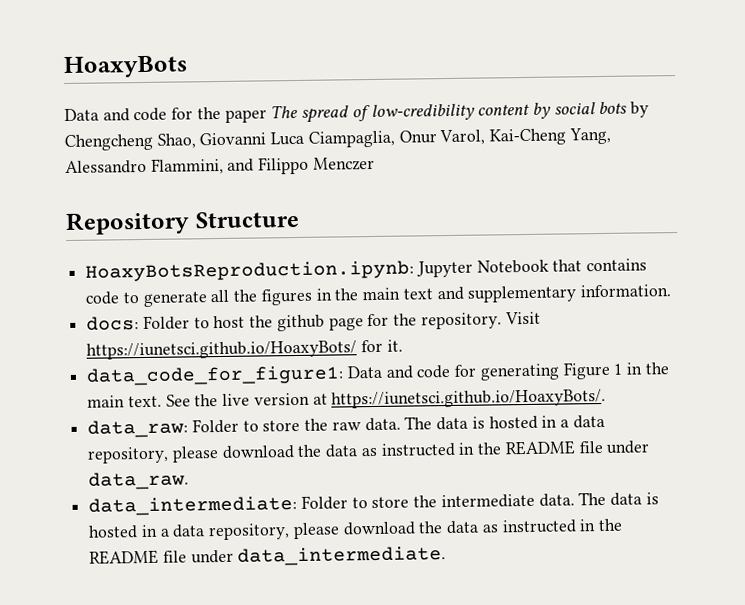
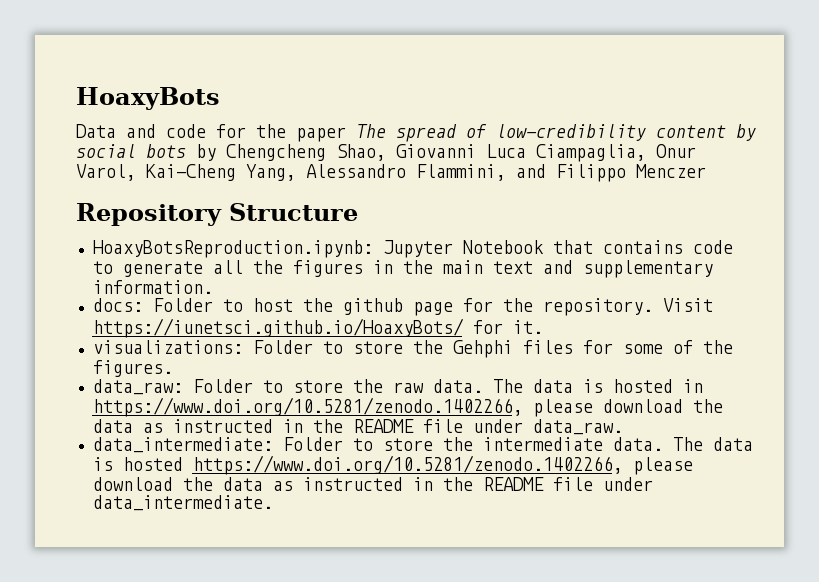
- data_code_for_figure1: Data and code for generating Figure 1 in the main text. See the live version at https://iunetsci.github.io/HoaxyBots/.
+ visualizations: Folder to store the Gehphi files for some of the figures.
- The data is hosted in a data repository, please download the data as instructed in the README file under data_raw.
+ The data is hosted in https://www.doi.org/10.5281/zenodo.1402266, please download the data as instructed in the README file under data_raw.
- The data is hosted in a data repository, please download the data as instructed in the README file under data_intermediate.
+ The data is hosted https://www.doi.org/10.5281/zenodo.1402266, please download the data as instructed in the README file under data_intermediate.

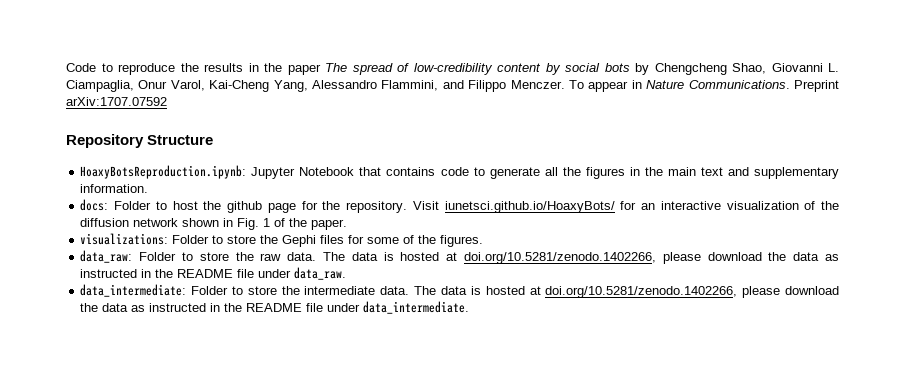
- HoaxyBots
- Data and code for the paper The spread of low-credibility content by social bots by Chengcheng Shao, Giovanni Luca Ciampaglia, Onur Varol, Kai-Cheng Yang, Alessandro Flammini, and Filippo Menczer
+ Code to reproduce the results in the paper The spread of low-credibility content by social bots by Chengcheng Shao, Giovanni L. Ciampaglia, Onur Varol, Kai-Cheng Yang, Alessandro Flammini, and Filippo Menczer. To appear in Nature Communications. Preprint arXiv:1707.07592
- Visit https://iunetsci.github.io/HoaxyBots/ for it.
+ Visit iunetsci.github.io/HoaxyBots/ for an interactive visualization of the diffusion network shown in Fig. 1 of the paper.
- visualizations: Folder to store the Gehphi files for some of the figures.
+ visualizations: Folder to store the Gephi files for some of the figures.
- The data is hosted in https://www.doi.org/10.5281/zenodo.1402266, please download the data as instructed in the README file under data_raw.
+ The data is hosted at doi.org/10.5281/zenodo.1402266, please download the data as instructed in the README file under data_raw.
- The data is hosted https://www.doi.org/10.5281/zenodo.1402266, please download the data as instructed in the README file under data_intermediate.
+ The data is hosted at doi.org/10.5281/zenodo.1402266, please download the data as instructed in the README file under data_intermediate.

